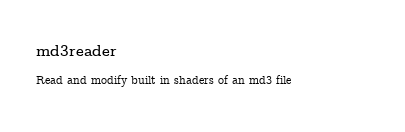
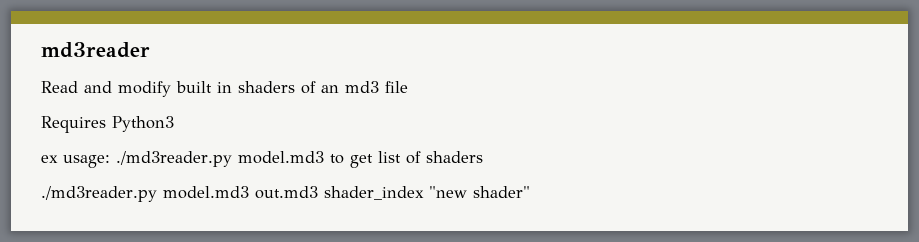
+ Requires Python3
+ ex usage: ./md3reader.py model.md3 to get list of shaders
+ ./md3reader.py model.md3 out.md3 shader_index "new shader"

